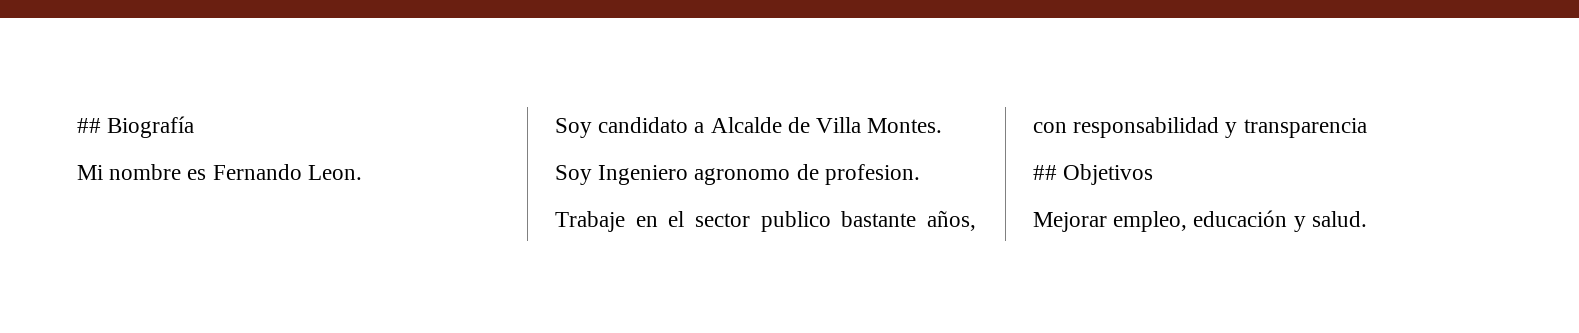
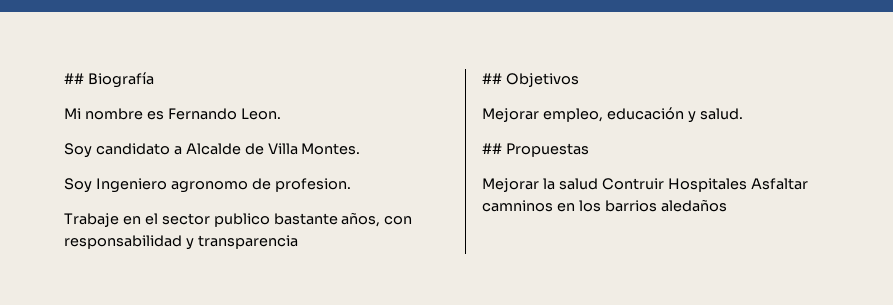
+ ## Propuestas
+ Mejorar la salud Contruir Hospitales Asfaltar camninos en los barrios aledaños

